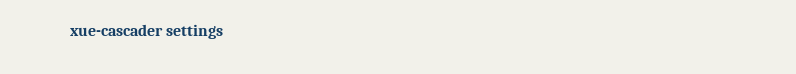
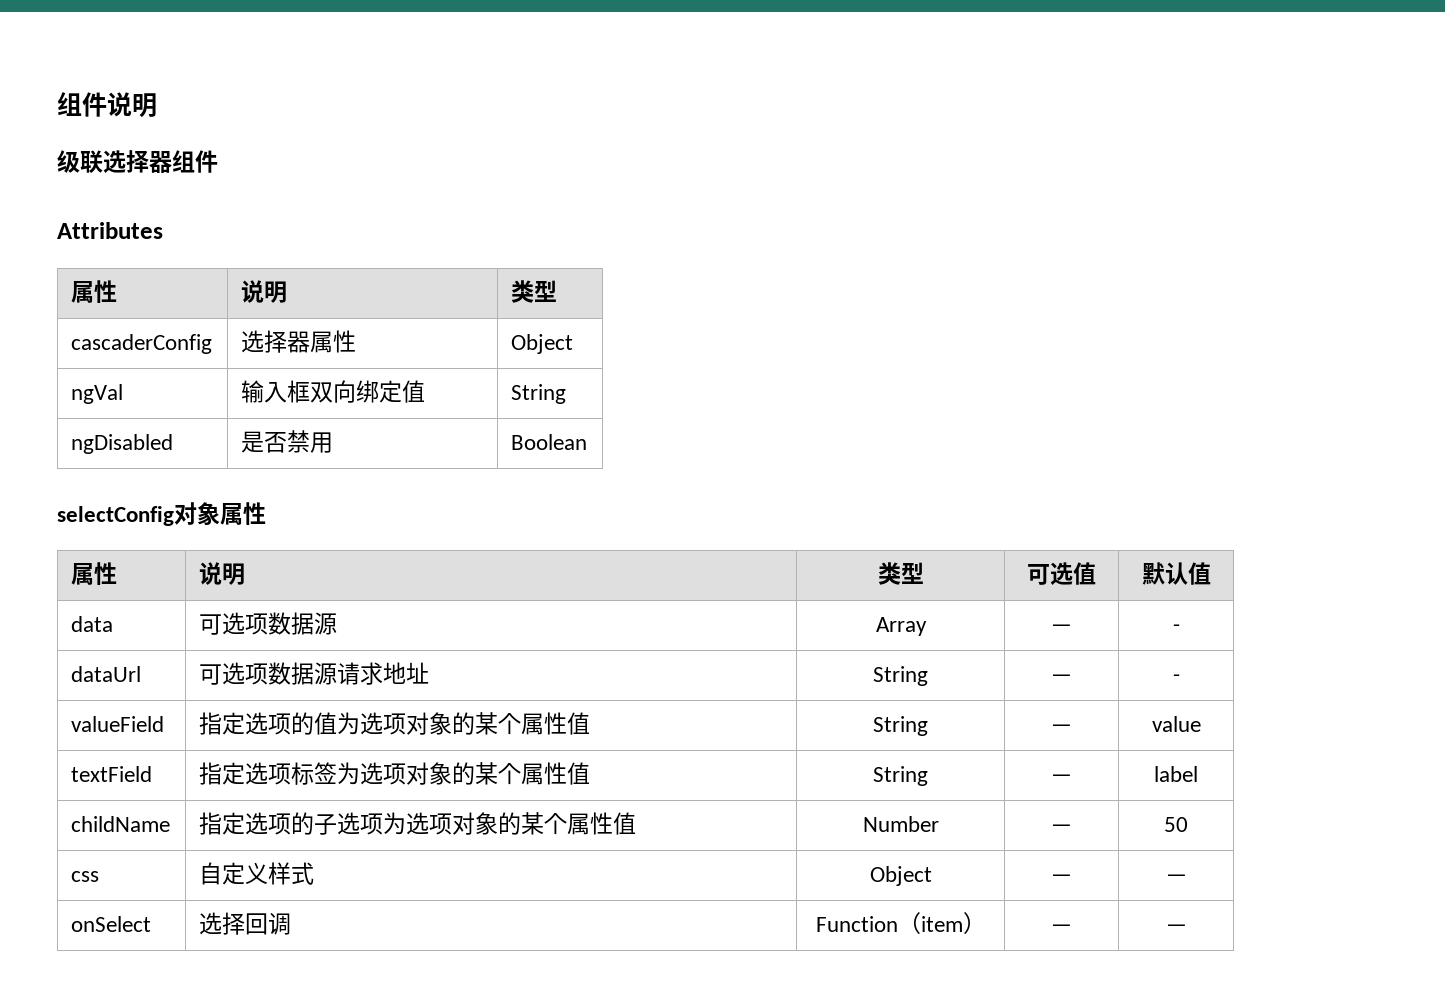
- xue-cascader settings
+ 组件说明
+ 级联选择器组件
+ Attributes
+ 属性 | 说明 | 类型
+ cascaderConfig | 选择器属性 | Object
+ ngVal | 输入框双向绑定值 | String
+ ngDisabled | 是否禁用 | Boolean
+ selectConfig对象属性
+ 属性 | 说明 | 类型 | 可选值 | 默认值
+ data | 可选项数据源 | Array | — | -
+ dataUrl | 可选项数据源请求地址 | String | — | -
+ valueField | 指定选项的值为选项对象的某个属性值 | String | — | value
+ textField | 指定选项标签为选项对象的某个属性值 | String | — | label
+ childName | 指定选项的子选项为选项对象的某个属性值 | Number | — | 50
+ css | 自定义样式 | Object | — | —
+ onSelect | 选择回调 | Function（item） | — | —

